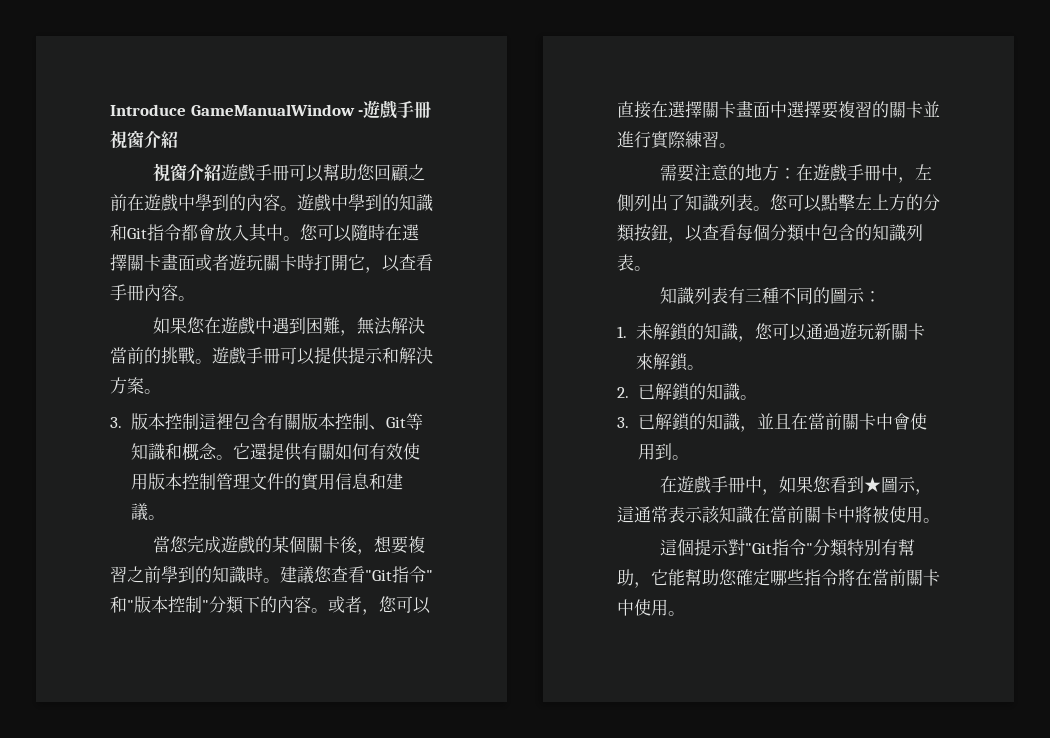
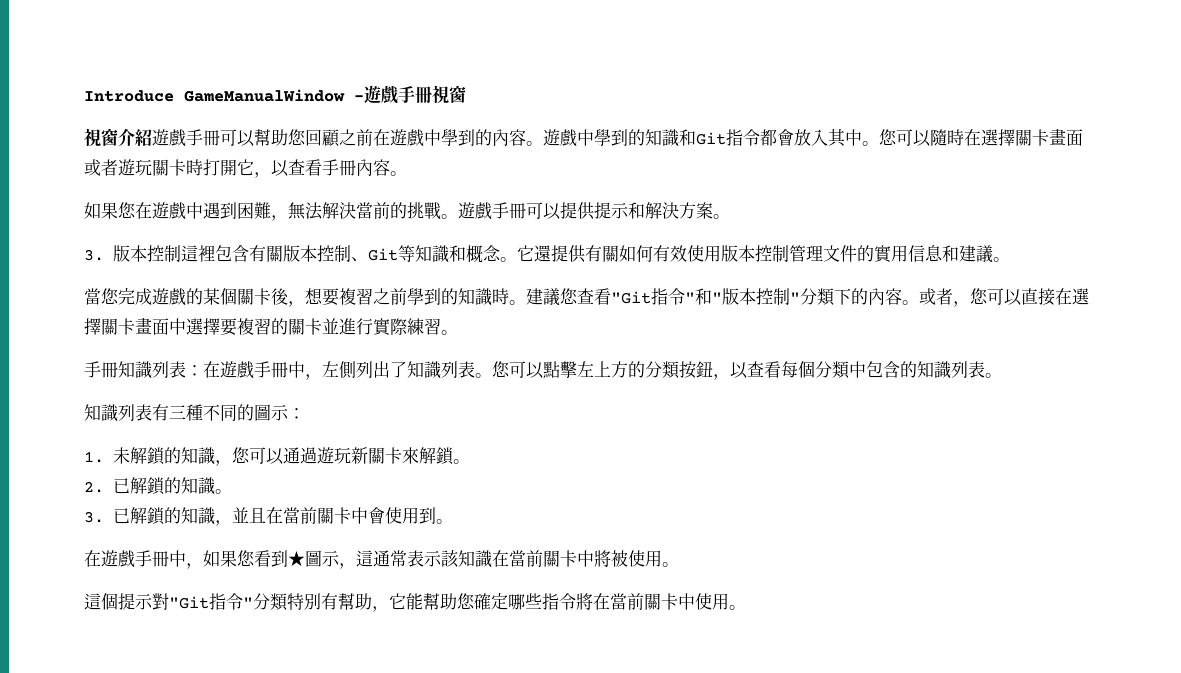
- Introduce GameManualWindow -遊戲手冊視窗介紹
+ Introduce GameManualWindow -遊戲手冊視窗
- 需要注意的地方：在遊戲手冊中，左側列出了知識列表。
+ 手冊知識列表：在遊戲手冊中，左側列出了知識列表。

